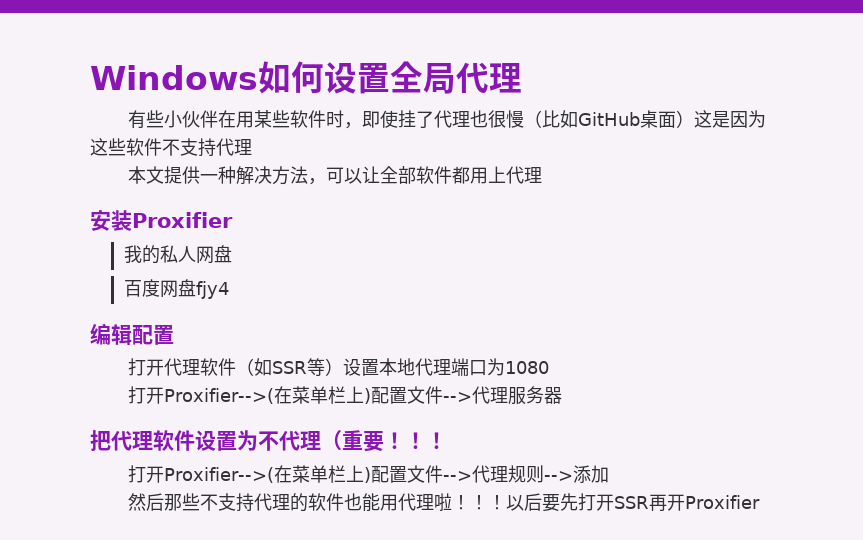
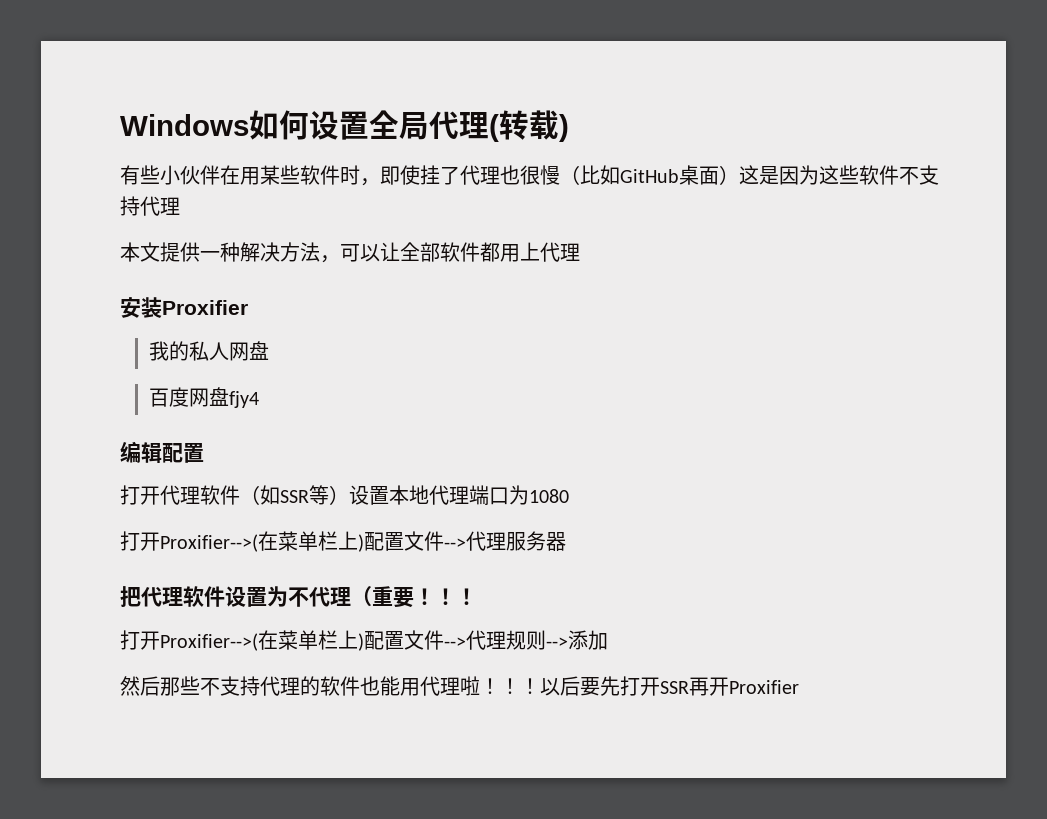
- Windows如何设置全局代理
+ Windows如何设置全局代理(转载)

